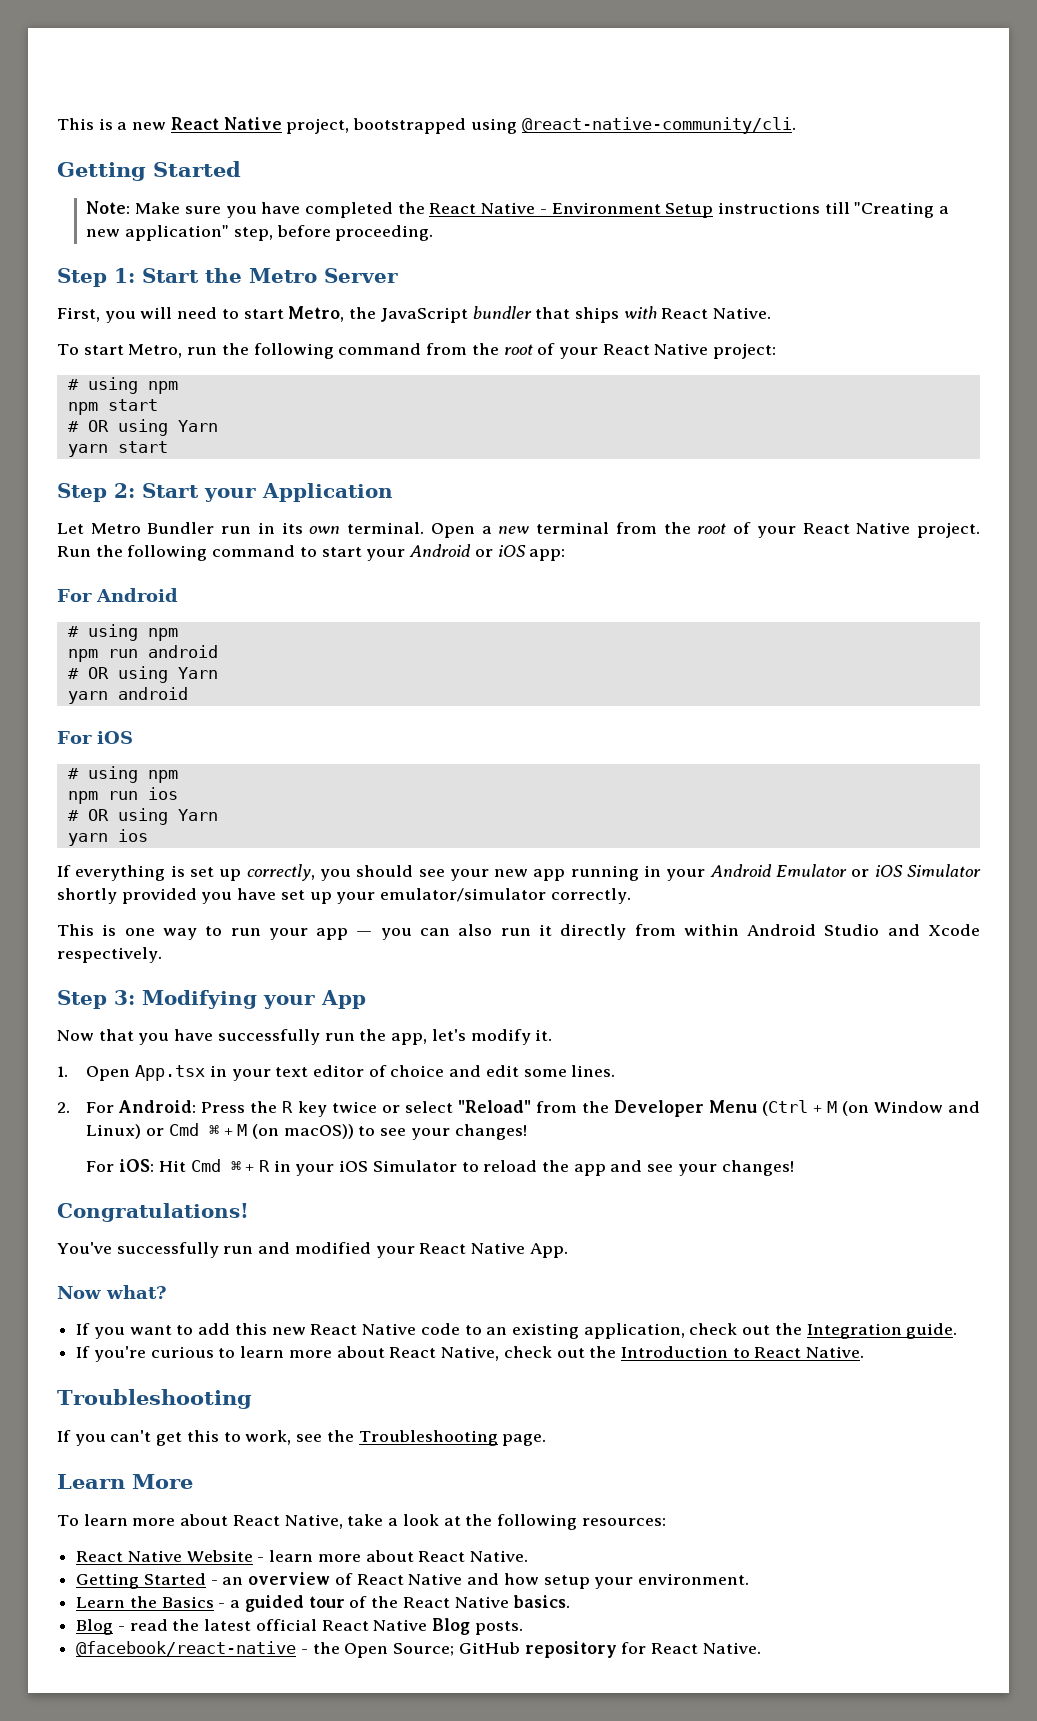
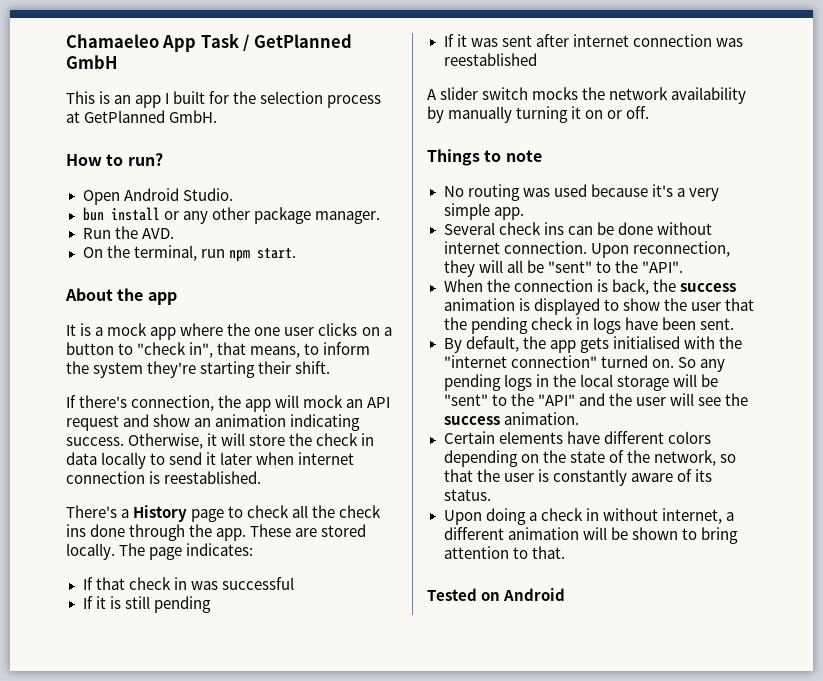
- This is a new React Native project, bootstrapped using @react-native-community/cli.
- Getting Started
- Note: Make sure you have completed the React Native - Environment Setup instructions till "Creating a new application" step, before proceeding.
- Step 1: Start the Metro Server
- First, you will need to start Metro, the JavaScript bundler that ships with React Native.
- To start Metro, run the following command from the root of your React Native project:
- # using npm
- npm start
- # OR using Yarn
- yarn start
- Step 2: Start your Application
- Let Metro Bundler run in its own terminal. Open a new terminal from the root of your React Native project. Run the following command to start your Android or iOS app:
- For Android
- # using npm
- npm run android
- # OR using Yarn
- yarn android
- For iOS
- # using npm
- npm run ios
- # OR using Yarn
- yarn ios
- If everything is set up correctly, you should see your new app running in your Android Emulator or iOS Simulator shortly provided you have set up your emulator/simulator correctly.
- This is one way to run your app — you can also run it directly from within Android Studio and Xcode respectively.
- Step 3: Modifying your App
- Now that you have successfully run the app, let's modify it.
- 1. Open App.tsx in your text editor of choice and edit some lines.
- 2. For Android: Press the R key twice or select "Reload" from the Developer Menu (Ctrl + M (on Window and Linux) or Cmd ⌘ + M (on macOS)) to see your changes!
- For iOS: Hit Cmd ⌘ + R in your iOS Simulator to reload the app and see your changes!
- Congratulations!
- You've successfully run and modified your React Native App.
- Now what?
- If you want to add this new React Native code to an existing application, check out the Integration guide.
- If you're curious to learn more about React Native, check out the Introduction to React Native.
- Troubleshooting
- If you can't get this to work, see the Troubleshooting page.
- Learn More
- To learn more about React Native, take a look at the following resources:
- React Native Website - learn more about React Native.
- Getting Started - an overview of React Native and how setup your environment.
- Learn the Basics - a guided tour of the React Native basics.
- Blog - read the latest official React Native Blog posts.
- @facebook/react-native - the Open Source; GitHub repository for React Native.
+ Chamaeleo App Task / GetPlanned GmbH
+ This is an app I built for the selection process at GetPlanned GmbH.
+ How to run?
+ Open Android Studio.
+ bun install or any other package manager.
+ Run the AVD.
+ On the terminal, run npm start.
+ About the app
+ It is a mock app where the one user clicks on a button to "check in", that means, to inform the system they're starting their shift.
+ If there's connection, the app will mock an API request and show an animation indicating success. Otherwise, it will store the check in data locally to send it later when internet connection is reestablished.
+ There's a History page to check all the check ins done through the app. These are stored locally. The page indicates:
+ If that check in was successful
+ If it is still pending
+ If it was sent after internet connection was reestablished
+ A slider switch mocks the network availability by manually turning it on or off.
+ Things to note
+ No routing was used because it's a very simple app.
+ Several check ins can be done without internet connection. Upon reconnection, they will all be "sent" to the "API".
+ When the connection is back, the success animation is displayed to show the user that the pending check in logs have been sent.
+ By default, the app gets initialised with the "internet connection" turned on. So any pending logs in the local storage will be "sent" to the "API" and the user will see the success animation.
+ Certain elements have different colors depending on the state of the network, so that the user is constantly aware of its status.
+ Upon doing a check in without internet, a different animation will be shown to bring attention to that.
+ Tested on Android

